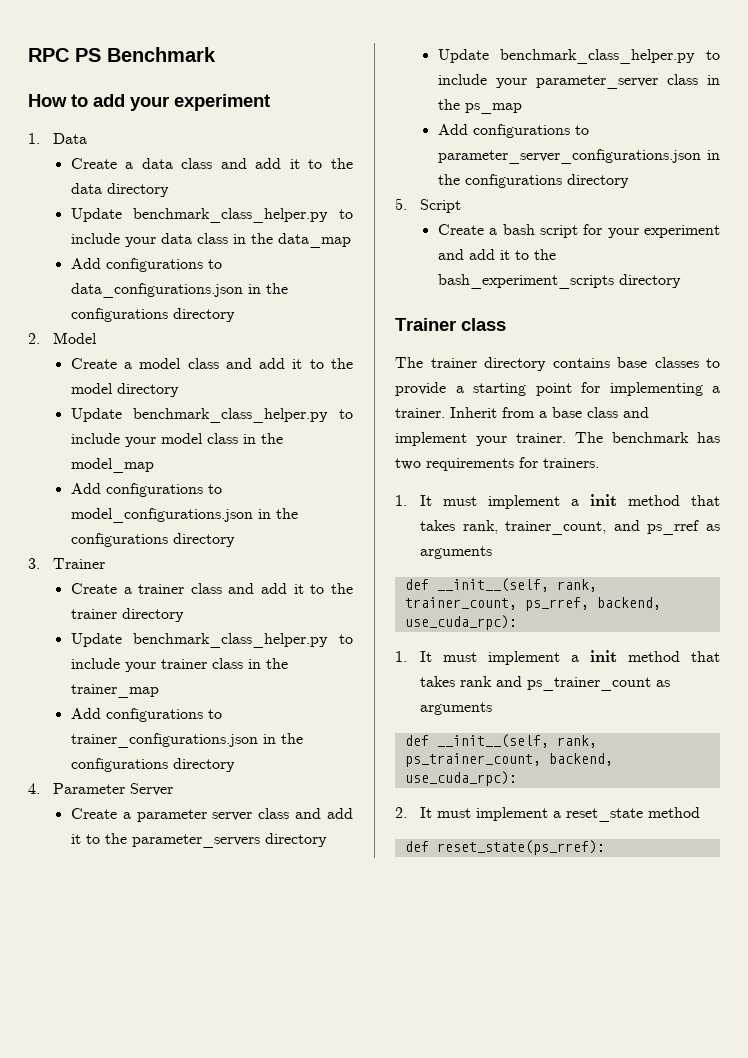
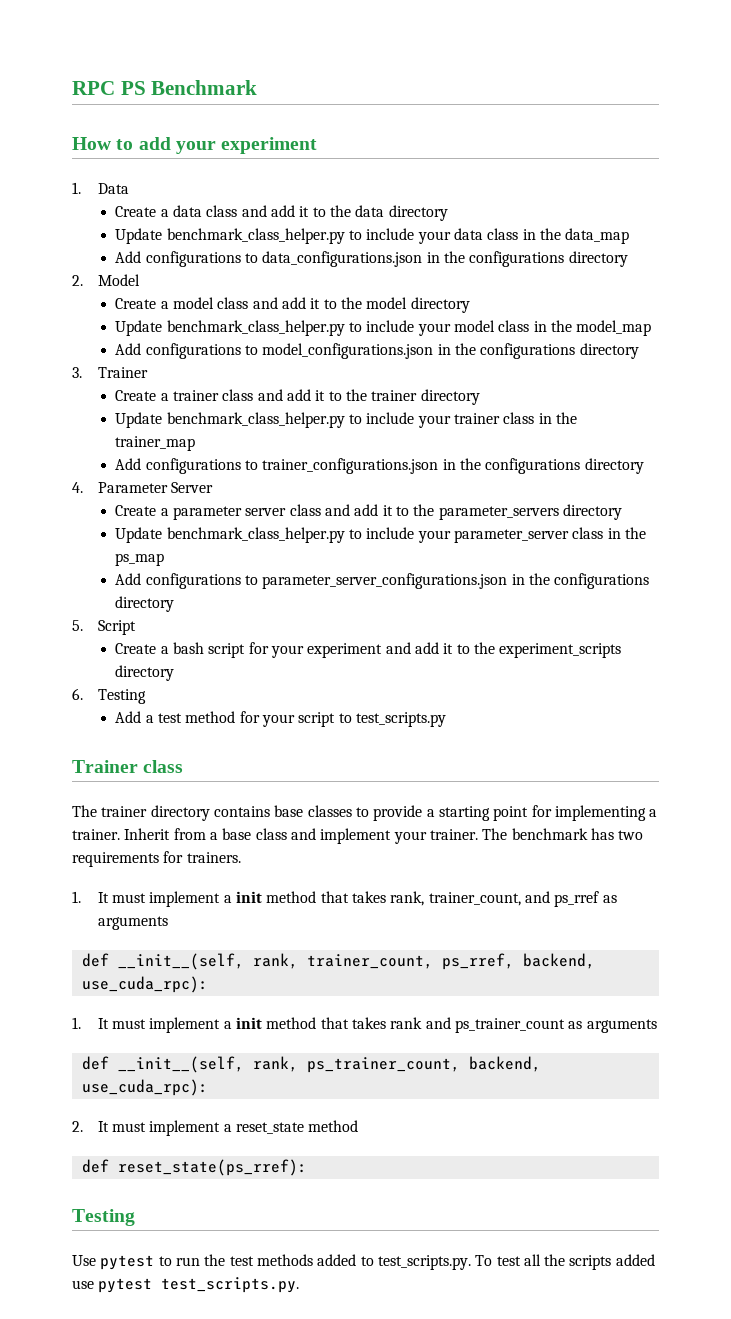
- Create a bash script for your experiment and add it to the bash_experiment_scripts directory
+ Create a bash script for your experiment and add it to the experiment_scripts directory
+ 6. Testing
+ Add a test method for your script to test_scripts.py
  def reset_state(ps_rref):
+ Testing
+ Use pytest to run the test methods added to test_scripts.py. To test all the scripts added use pytest test_scripts.py.

